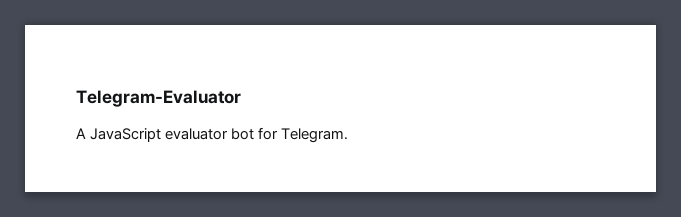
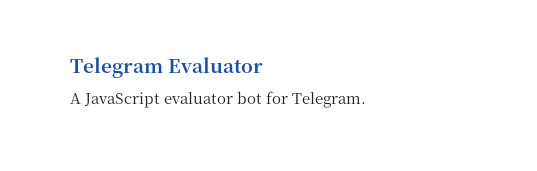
- Telegram-Evaluator
+ Telegram Evaluator

